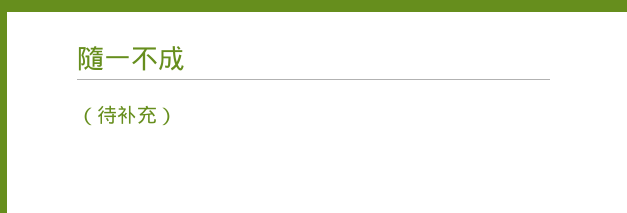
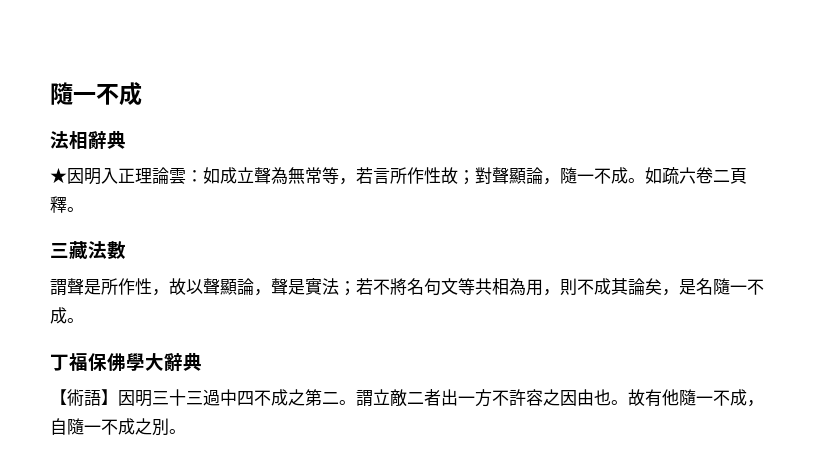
- （待补充）
+ 法相辭典
+ ★因明入正理論雲：如成立聲為無常等，若言所作性故；對聲顯論，隨一不成。如疏六卷二頁釋。
+ 三藏法數
+ 謂聲是所作性，故以聲顯論，聲是實法；若不將名句文等共相為用，則不成其論矣，是名隨一不成。
+ 丁福保佛學大辭典
+ 【術語】因明三十三過中四不成之第二。謂立敵二者出一方不許容之因由也。故有他隨一不成，自隨一不成之別。

